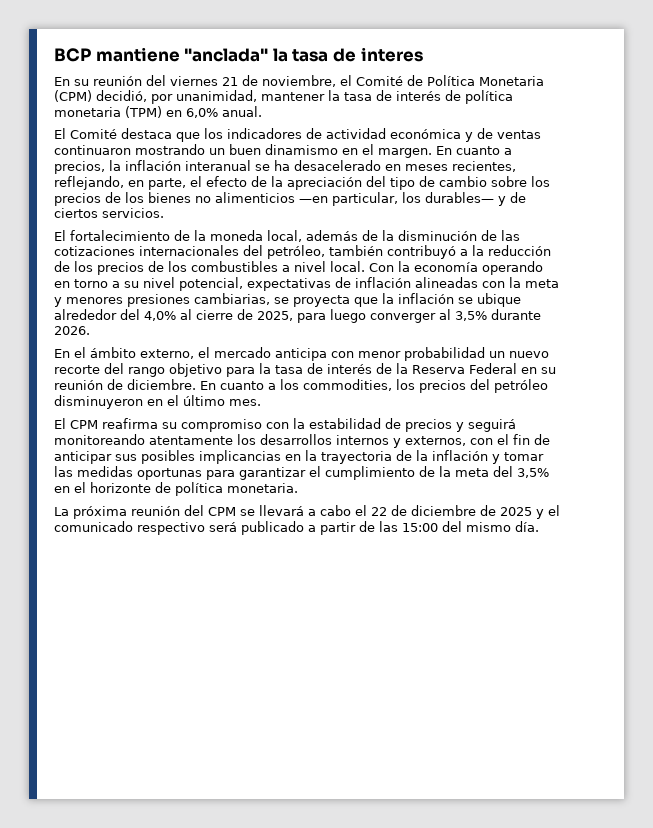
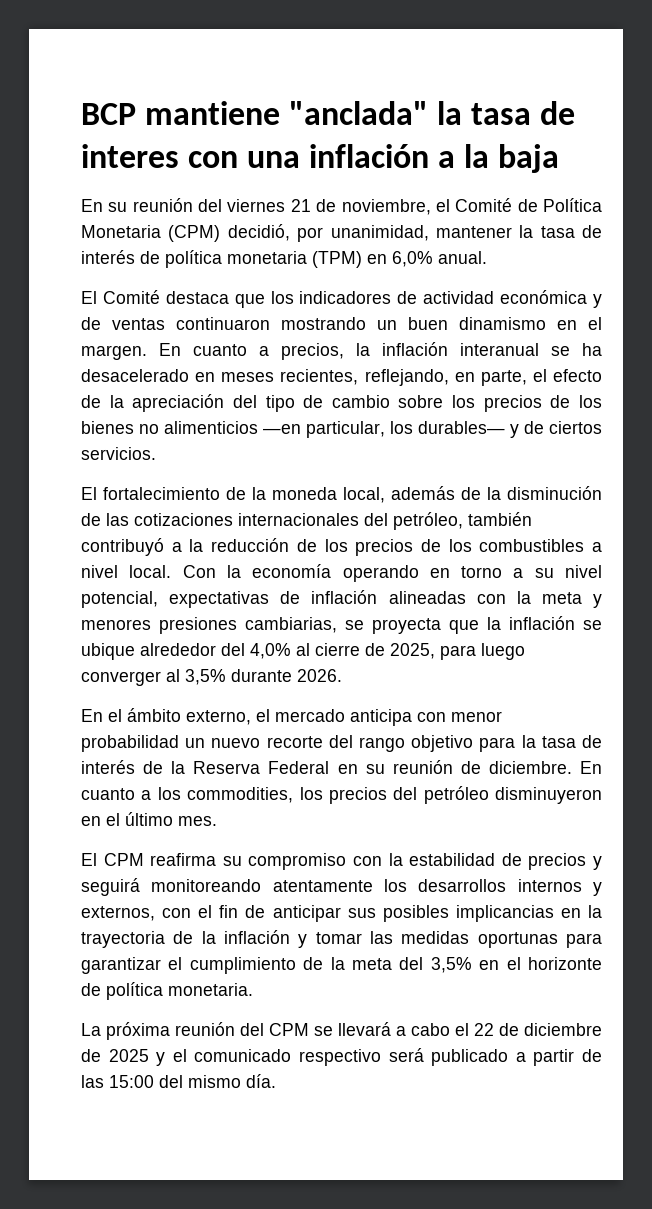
- BCP mantiene "anclada" la tasa de interes
+ BCP mantiene "anclada" la tasa de interes con una inflación a la baja

